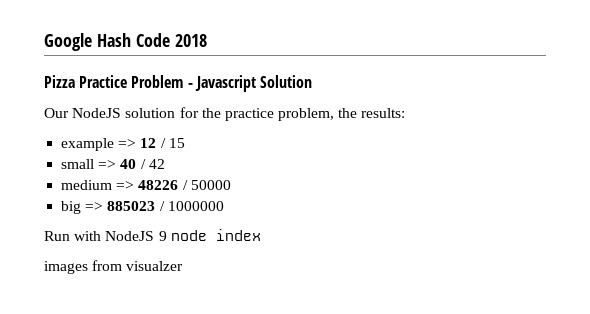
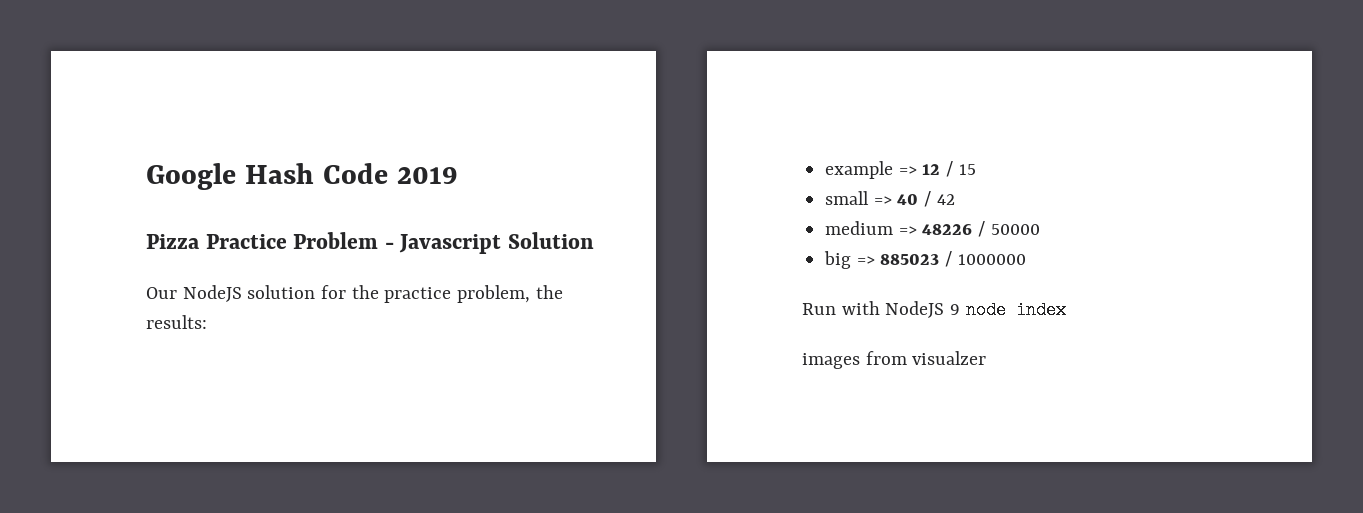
- Google Hash Code 2018
+ Google Hash Code 2019

